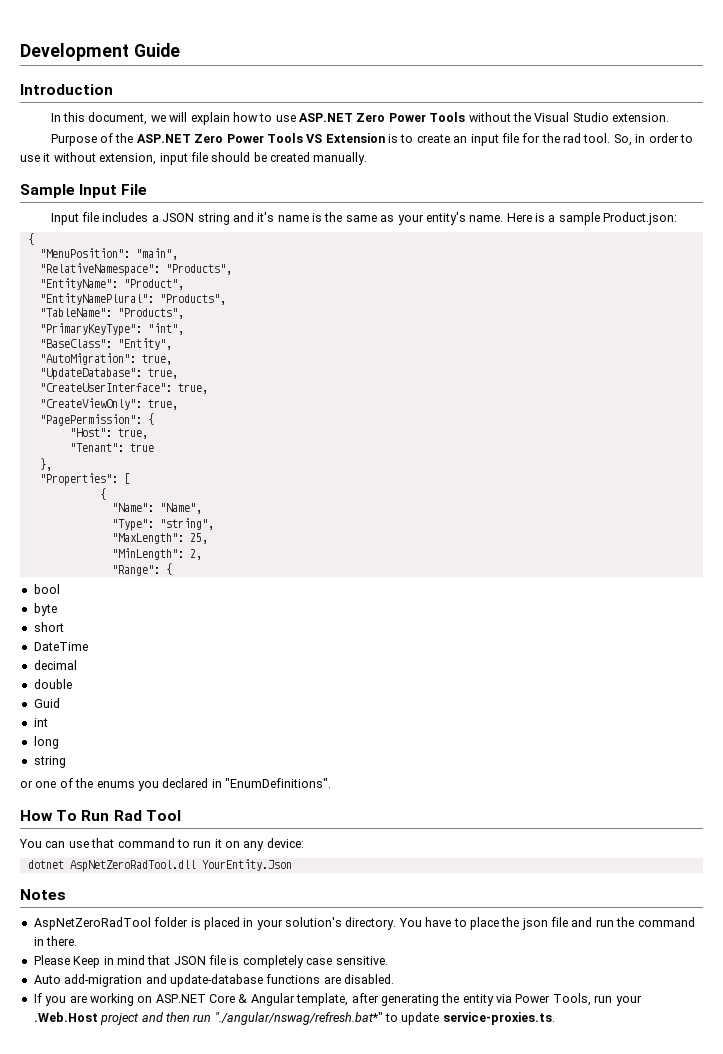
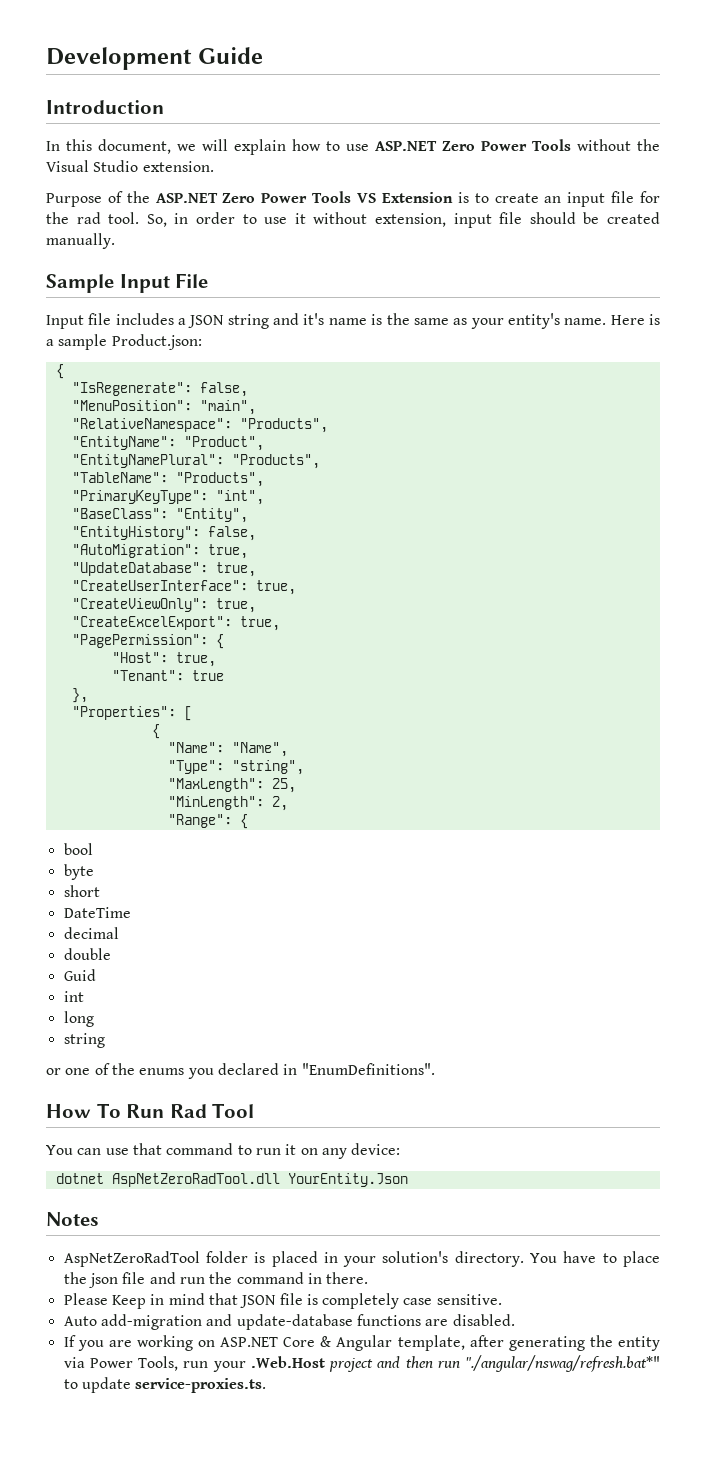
+ "IsRegenerate": false,
+ "EntityHistory": false,
+ "CreateExcelExport": true,

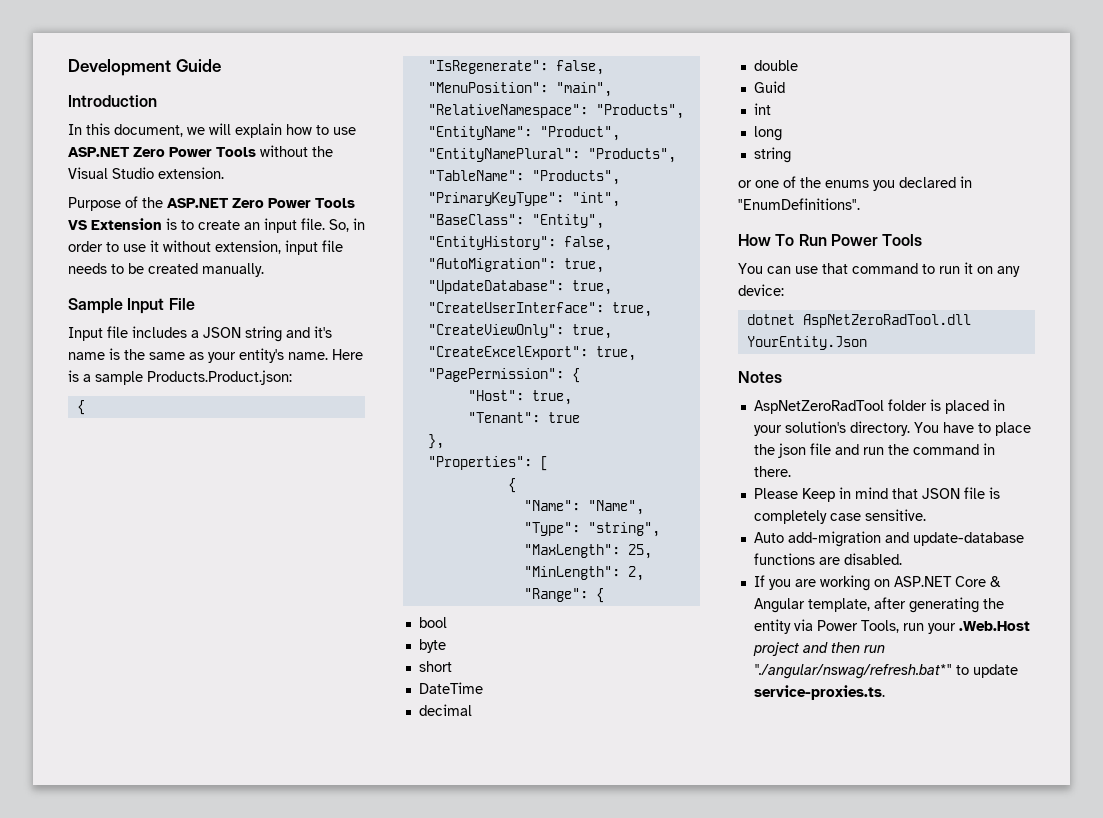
- Purpose of the ASP.NET Zero Power Tools VS Extension is to create an input file for the rad tool.
+ Purpose of the ASP.NET Zero Power Tools VS Extension is to create an input file.
- So, in order to use it without extension, input file should be created manually.
+ So, in order to use it without extension, input file needs to be created manually.
- Here is a sample Product.json:
+ Here is a sample Products.Product.json:
- How To Run Rad Tool
+ How To Run Power Tools

